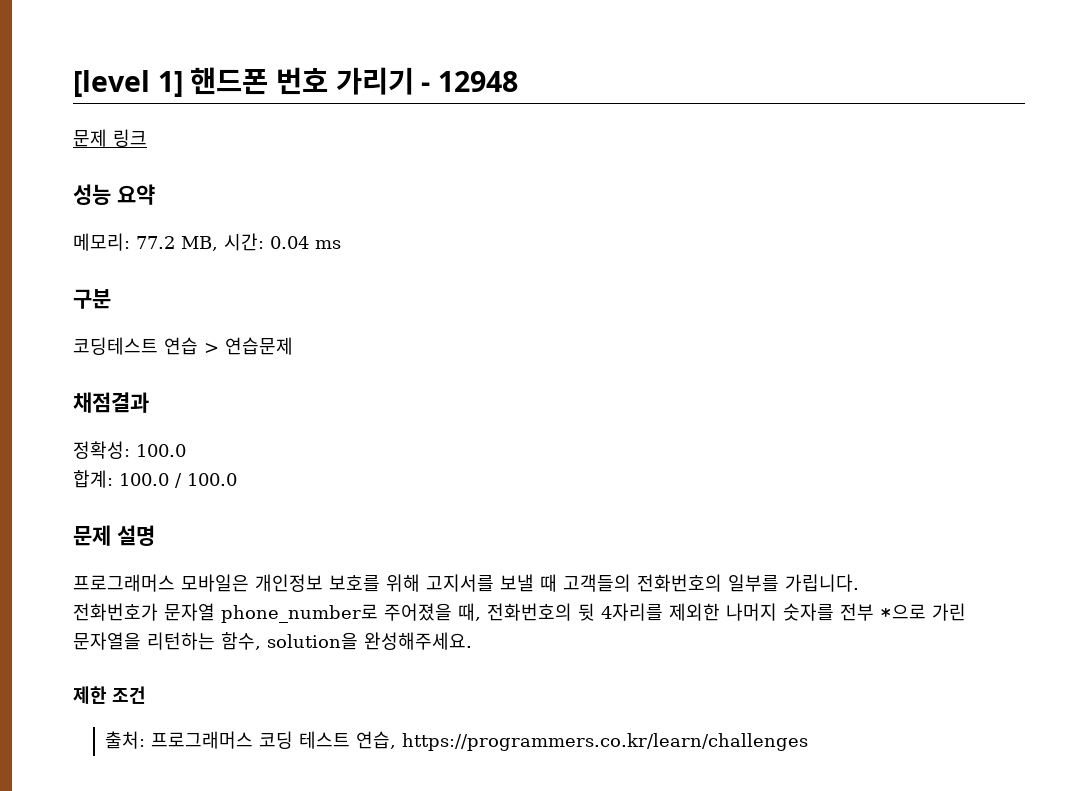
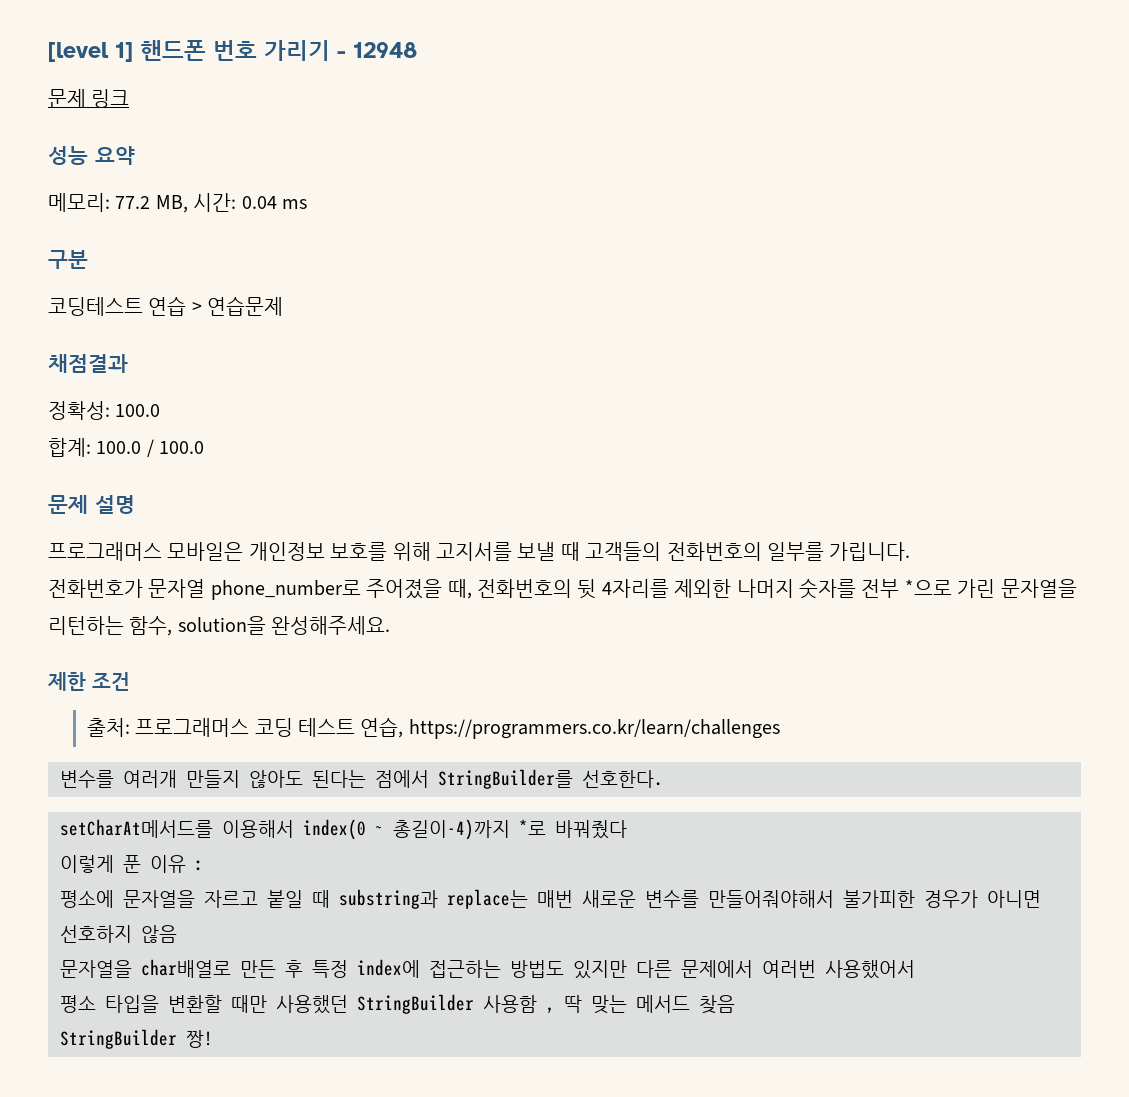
+ 변수를 여러개 만들지 않아도 된다는 점에서 StringBuilder를 선호한다.
+ setCharAt메서드를 이용해서 index(0 ~ 총길이-4)까지 *로 바꿔줬다
+ 이렇게 푼 이유 :
+ 평소에 문자열을 자르고 붙일 때 substring과 replace는 매번 새로운 변수를 만들어줘야해서 불가피한 경우가 아니면 선호하지 않음
+ 문자열을 char배열로 만든 후 특정 index에 접근하는 방법도 있지만 다른 문제에서 여러번 사용했어서
+ 평소 타입을 변환할 때만 사용했던 StringBuilder 사용함 , 딱 맞는 메서드 찾음
+ StringBuilder 짱!

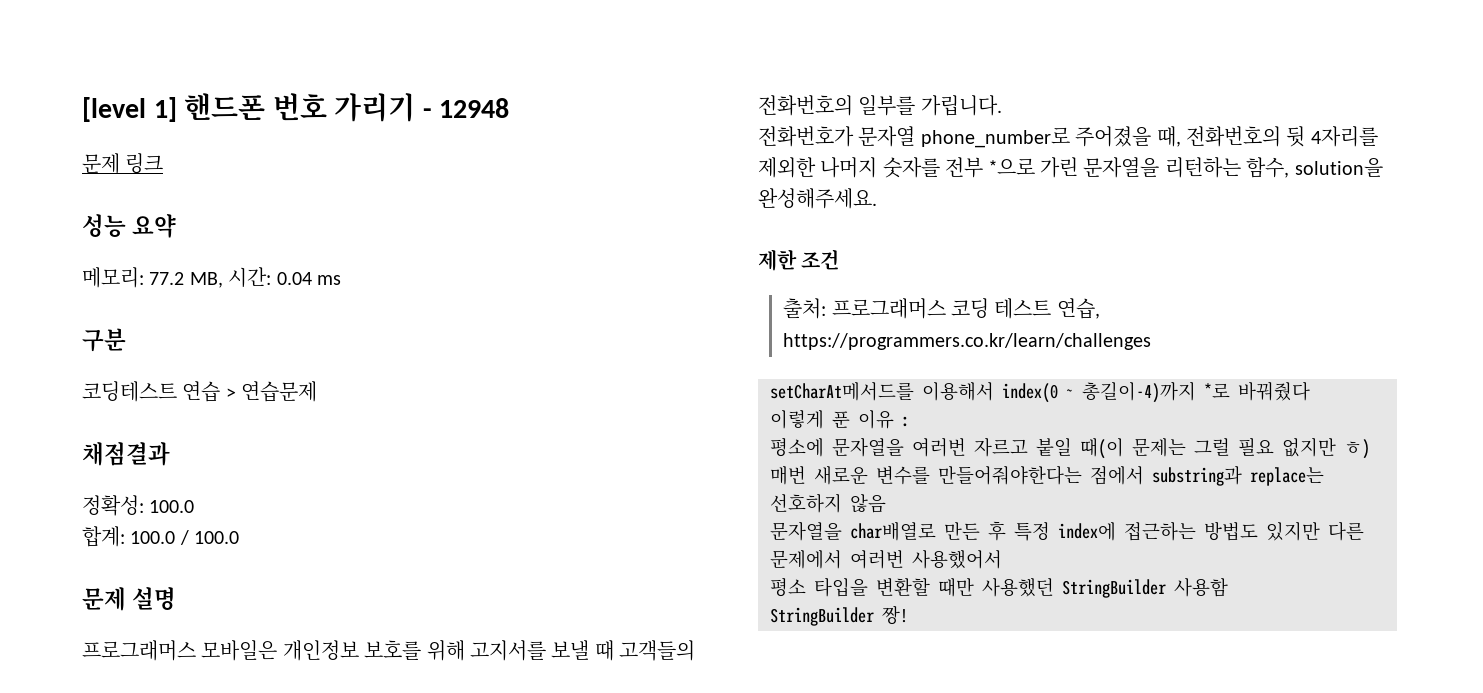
- 변수를 여러개 만들지 않아도 된다는 점에서 StringBuilder를 선호한다.
- 평소에 문자열을 자르고 붙일 때 substring과 replace는 매번 새로운 변수를 만들어줘야해서 불가피한 경우가 아니면 선호하지 않음
+ 평소에 문자열을 여러번 자르고 붙일 때(이 문제는 그럴 필요 없지만 ㅎ) 매번 새로운 변수를 만들어줘야한다는 점에서 substring과 replace는 선호하지 않음
- 평소 타입을 변환할 때만 사용했던 StringBuilder 사용함 , 딱 맞는 메서드 찾음
+ 평소 타입을 변환할 때만 사용했던 StringBuilder 사용함

